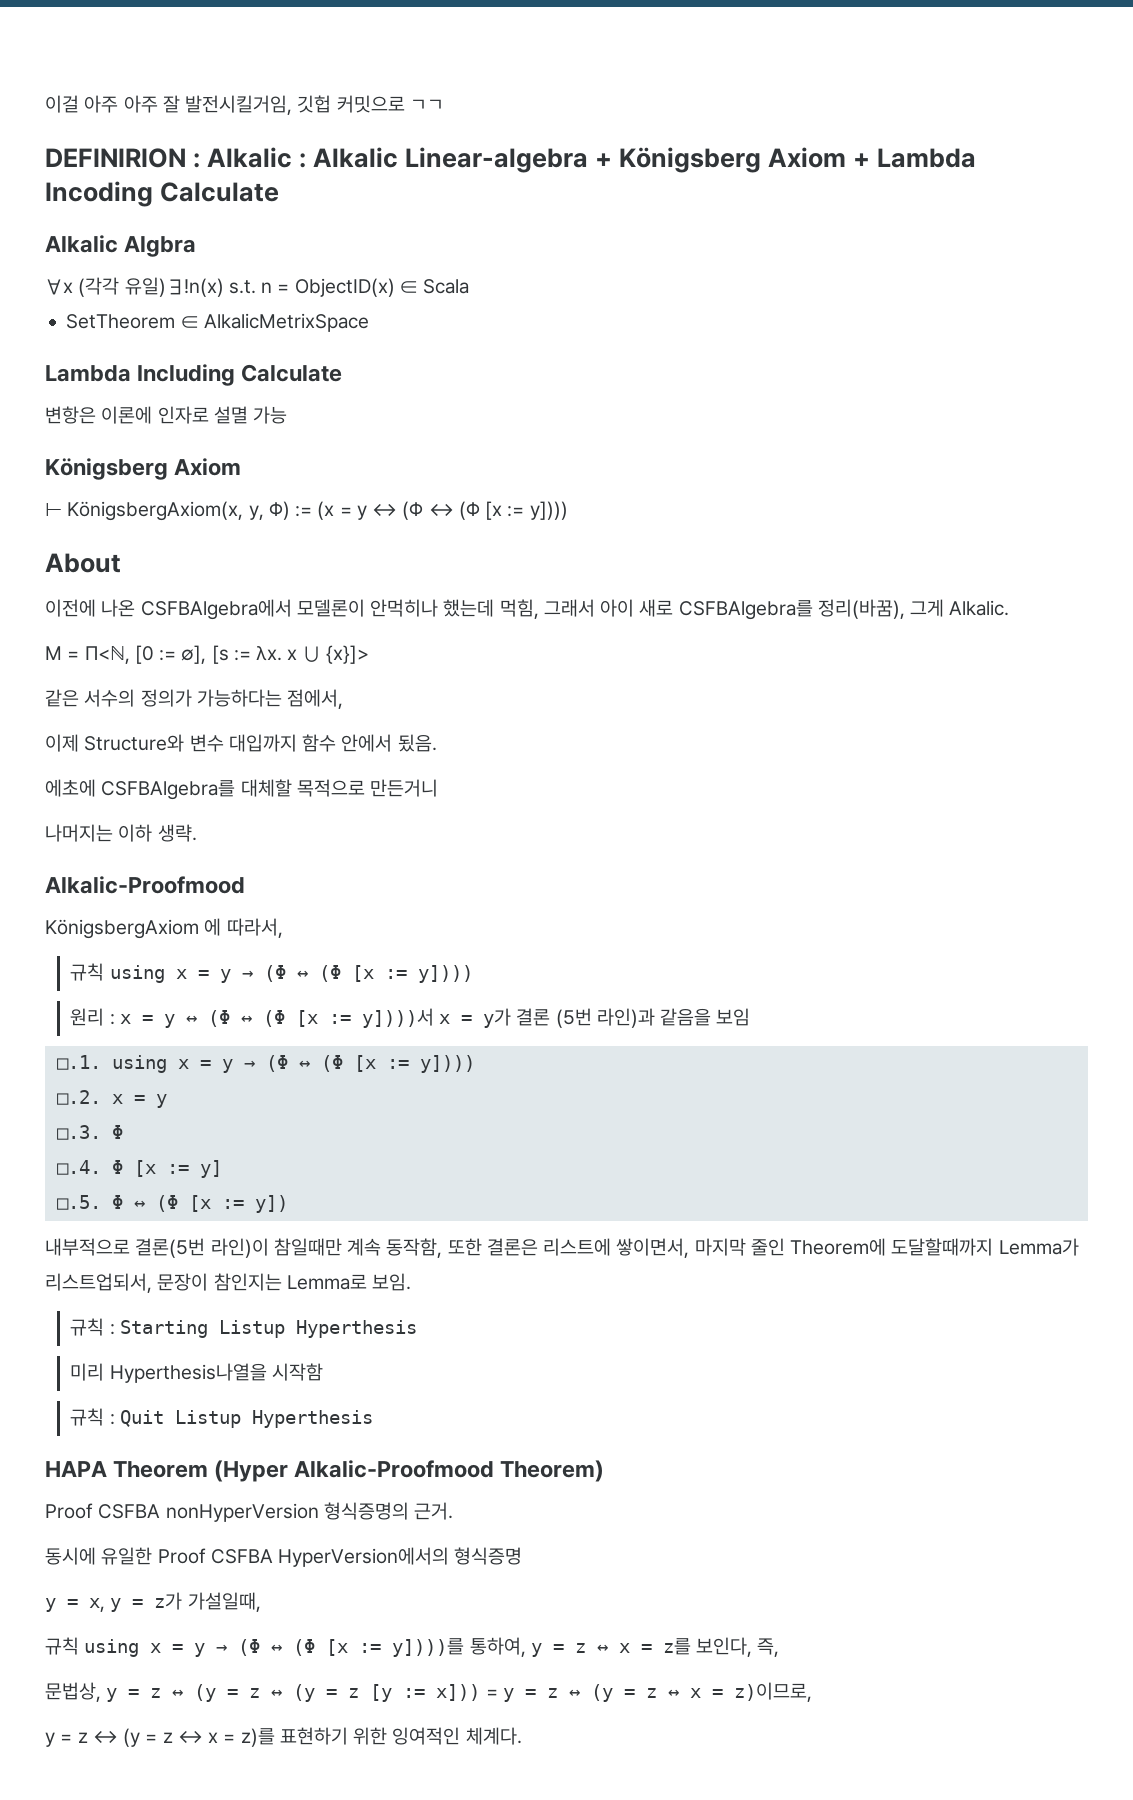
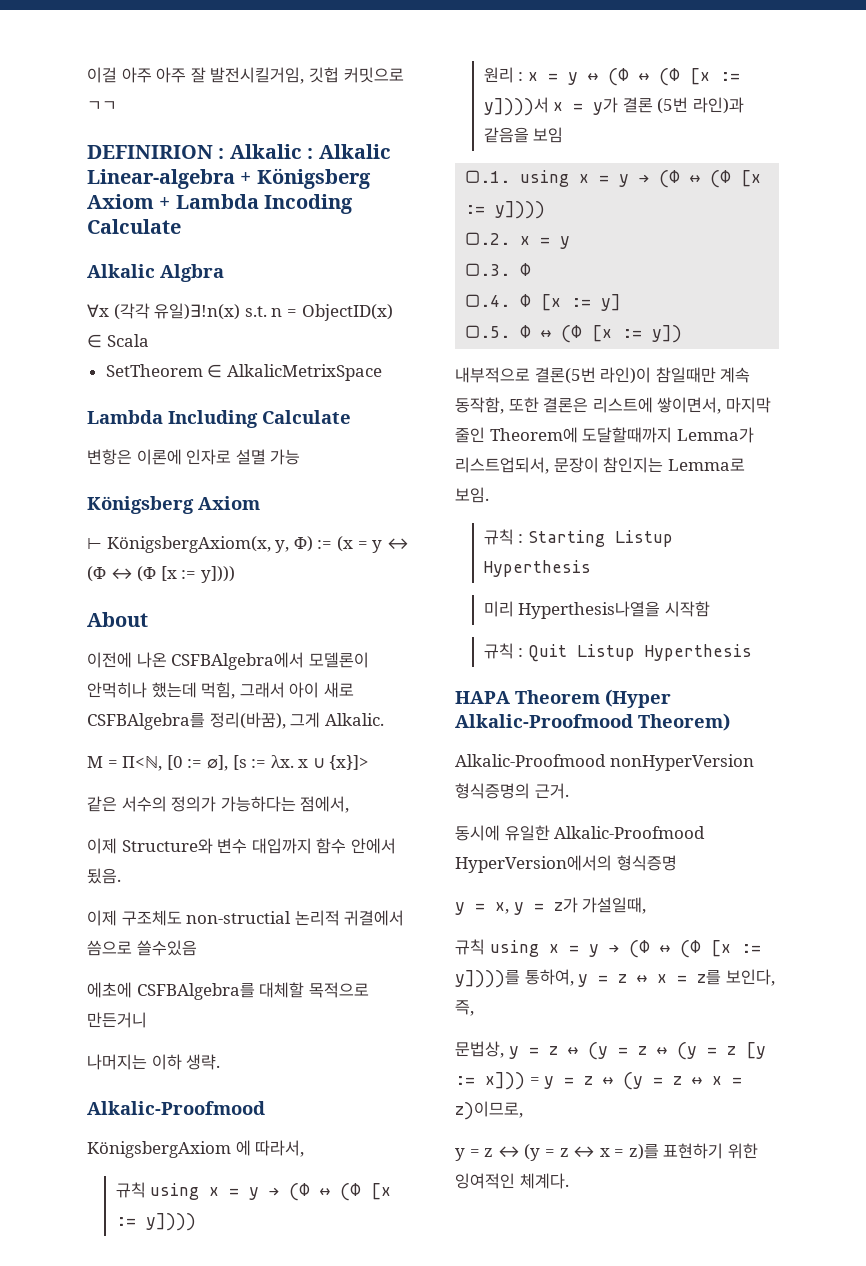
+ 이제 구조체도 non-structial 논리적 귀결에서 씀으로 쓸수있음
- Proof CSFBA nonHyperVersion 형식증명의 근거.
+ Alkalic-Proofmood nonHyperVersion 형식증명의 근거.
- 동시에 유일한 Proof CSFBA HyperVersion에서의 형식증명
+ 동시에 유일한 Alkalic-Proofmood HyperVersion에서의 형식증명

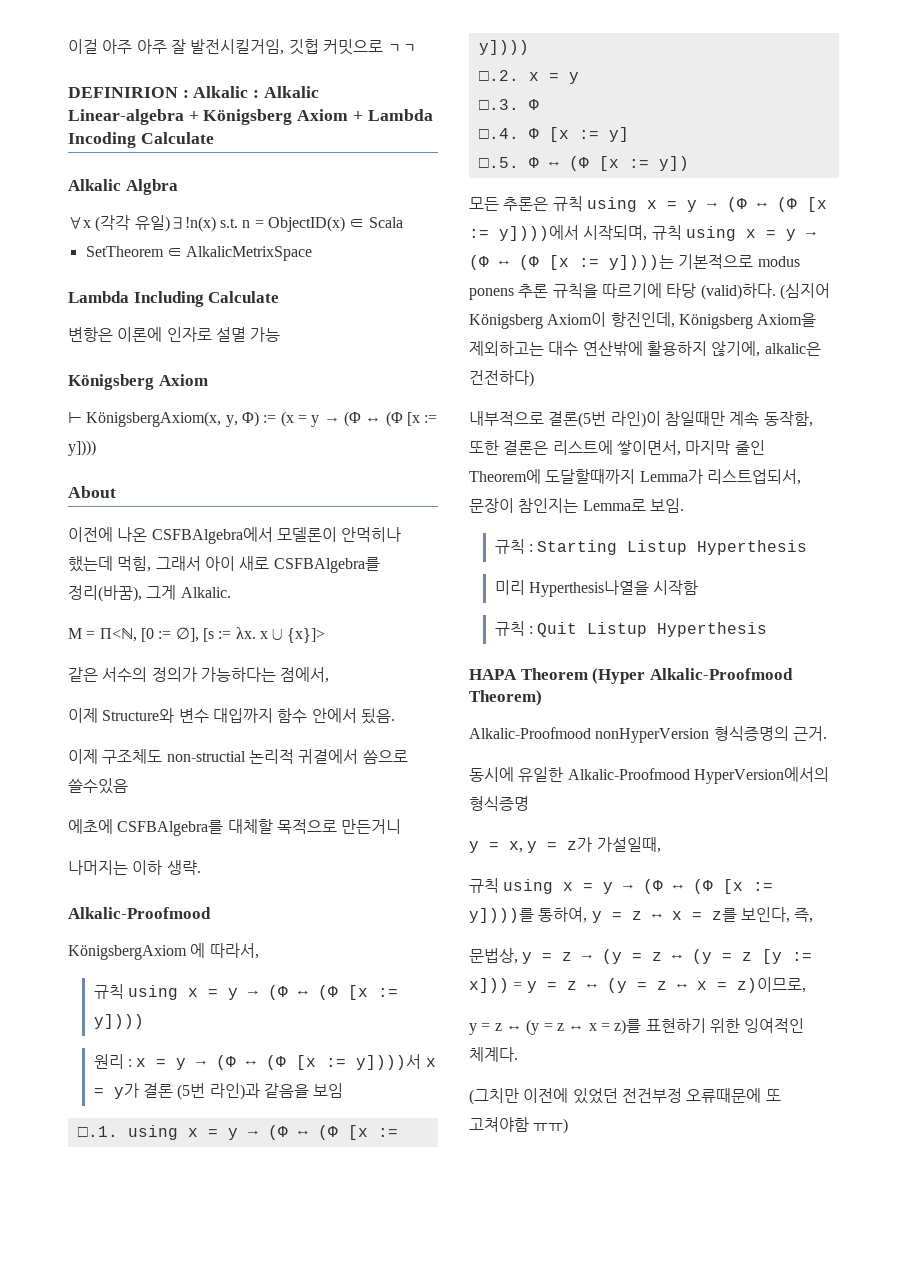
- ⊢ KönigsbergAxiom(x, y, Φ) := (x = y ↔ (Φ ↔ (Φ [x := y])))
+ ⊢ KönigsbergAxiom(x, y, Φ) := (x = y → (Φ ↔ (Φ [x := y])))
- 원리 : x = y ↔ (Φ ↔ (Φ [x := y])))서 x = y가 결론 (5번 라인)과 같음을 보임
+ 원리 : x = y → (Φ ↔ (Φ [x := y])))서 x = y가 결론 (5번 라인)과 같음을 보임
+ 모든 추론은 규칙 using x = y → (Φ ↔ (Φ [x := y])))에서 시작되며, 규칙 using x = y → (Φ ↔ (Φ [x := y])))는 기본적으로 modus ponens 추론 규칙을 따르기에 타당 (valid)하다. (심지어 Königsberg Axiom이 항진인데, Königsberg Axiom을 제외하고는 대수 연산밖에 활용하지 않기에, alkalic은 건전하다)
- 문법상, y = z ↔ (y = z ↔ (y = z [y := x])) = y = z ↔ (y = z ↔ x = z)이므로,
+ 문법상, y = z → (y = z ↔ (y = z [y := x])) = y = z ↔ (y = z ↔ x = z)이므로,
+ (그치만 이전에 있었던 전건부정 오류때문에 또 고쳐야함 ㅠㅠ)

